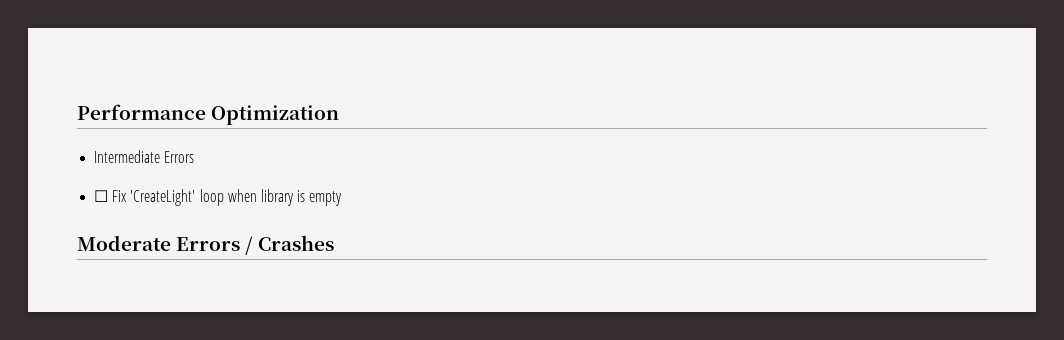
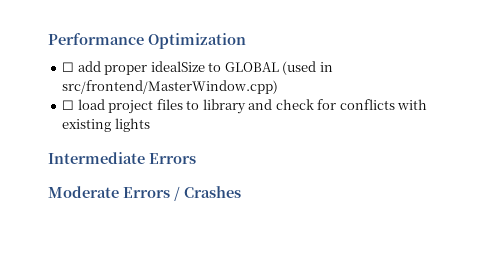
+ ☐ add proper idealSize to GLOBAL (used in src/frontend/MasterWindow.cpp)
+ ☐ load project files to library and check for conflicts with existing lights
  Intermediate Errors
- ☐ Fix 'CreateLight' loop when library is empty

